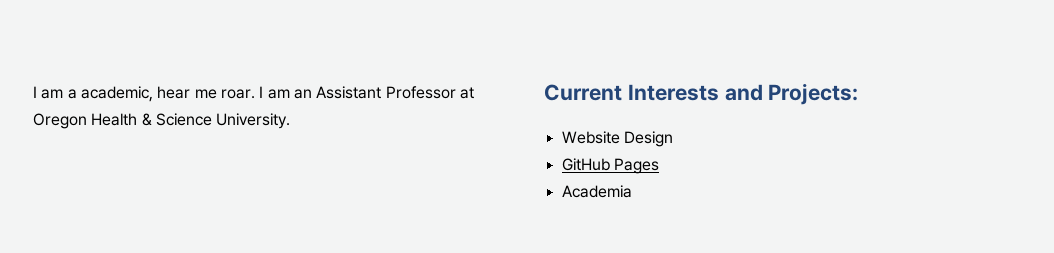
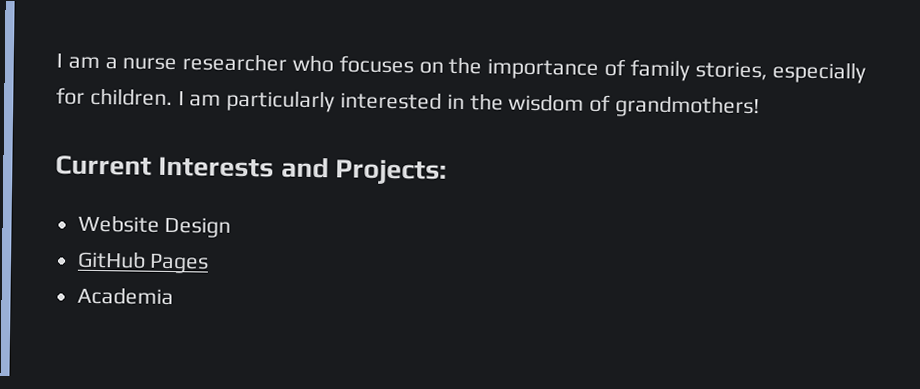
- I am a academic, hear me roar. I am an Assistant Professor at Oregon Health & Science University.
+ I am a nurse researcher who focuses on the importance of family stories, especially for children. I am particularly interested in the wisdom of grandmothers!

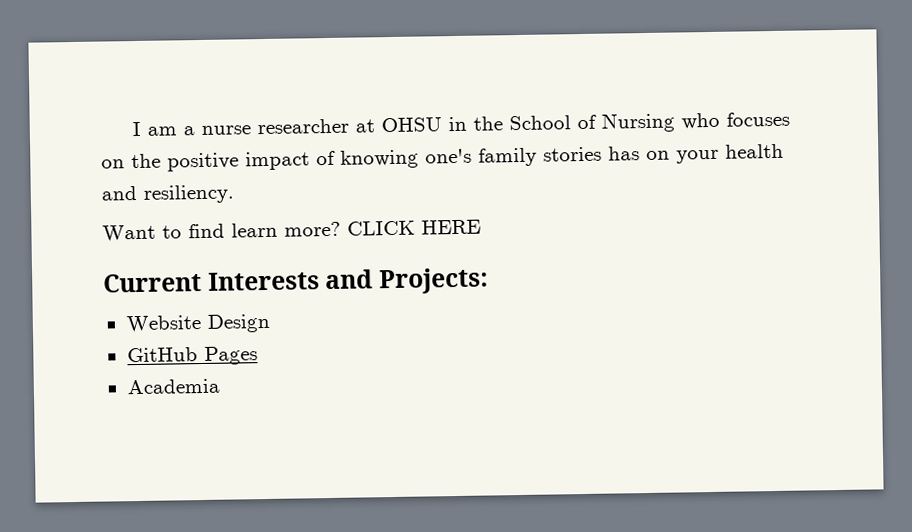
- I am a nurse researcher who focuses on the importance of family stories, especially for children. I am particularly interested in the wisdom of grandmothers!
+ I am a nurse researcher at OHSU in the School of Nursing who focuses on the positive impact of knowing one's family stories has on your health and resiliency.
+ Want to find learn more? CLICK HERE

